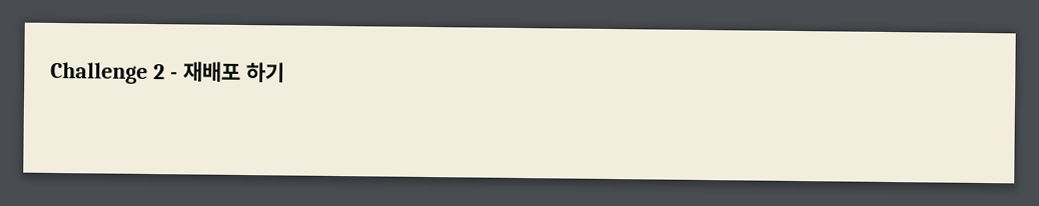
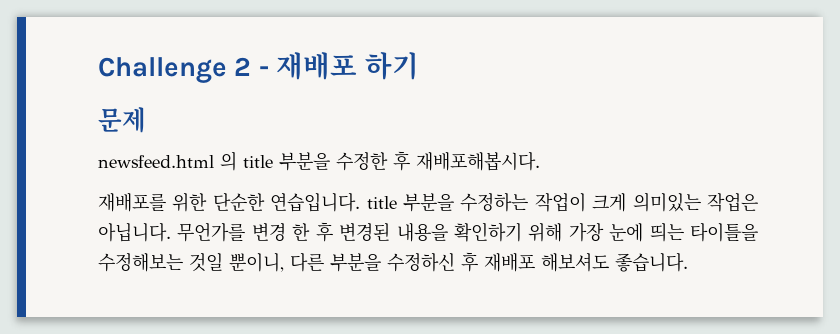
+ 문제
+ newsfeed.html 의 title 부분을 수정한 후 재배포해봅시다.
+ 재배포를 위한 단순한 연습입니다. title 부분을 수정하는 작업이 크게 의미있는 작업은 아닙니다. 무언가를 변경 한 후 변경된 내용을 확인하기 위해 가장 눈에 띄는 타이틀을 수정해보는 것일 뿐이니, 다른 부분을 수정하신 후 재배포 해보셔도 좋습니다.

